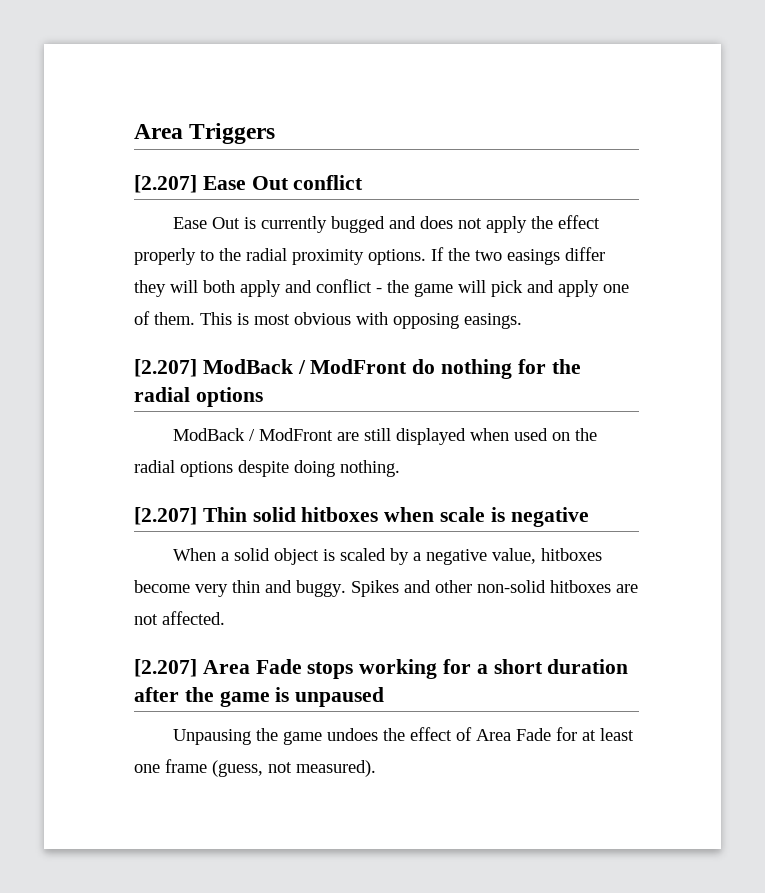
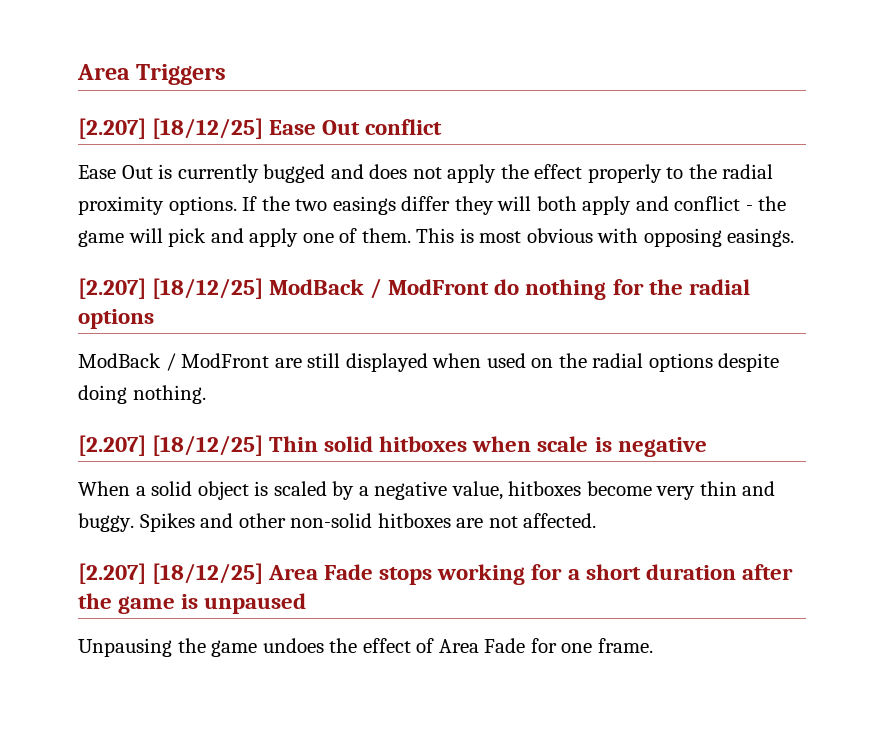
- [2.207] Ease Out conflict
+ [2.207] [18/12/25] Ease Out conflict
- [2.207] ModBack / ModFront do nothing for the radial options
+ [2.207] [18/12/25] ModBack / ModFront do nothing for the radial options
- [2.207] Thin solid hitboxes when scale is negative
+ [2.207] [18/12/25] Thin solid hitboxes when scale is negative
- [2.207] Area Fade stops working for a short duration after the game is unpaused
+ [2.207] [18/12/25] Area Fade stops working for a short duration after the game is unpaused
- Unpausing the game undoes the effect of Area Fade for at least one frame (guess, not measured).
+ Unpausing the game undoes the effect of Area Fade for one frame.

